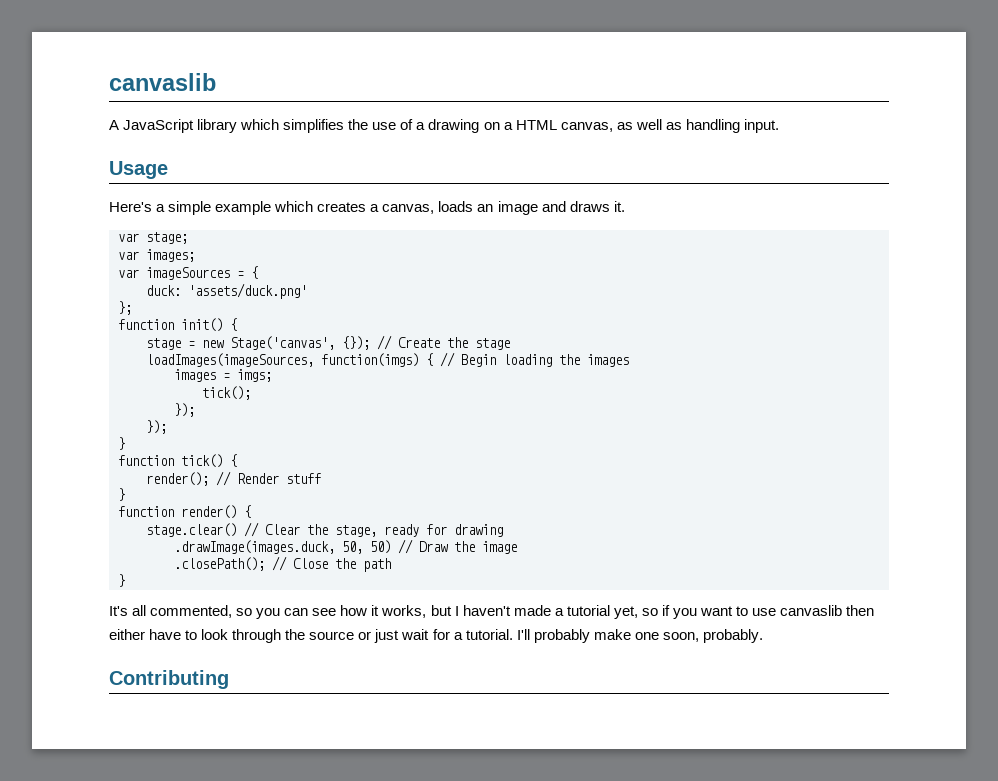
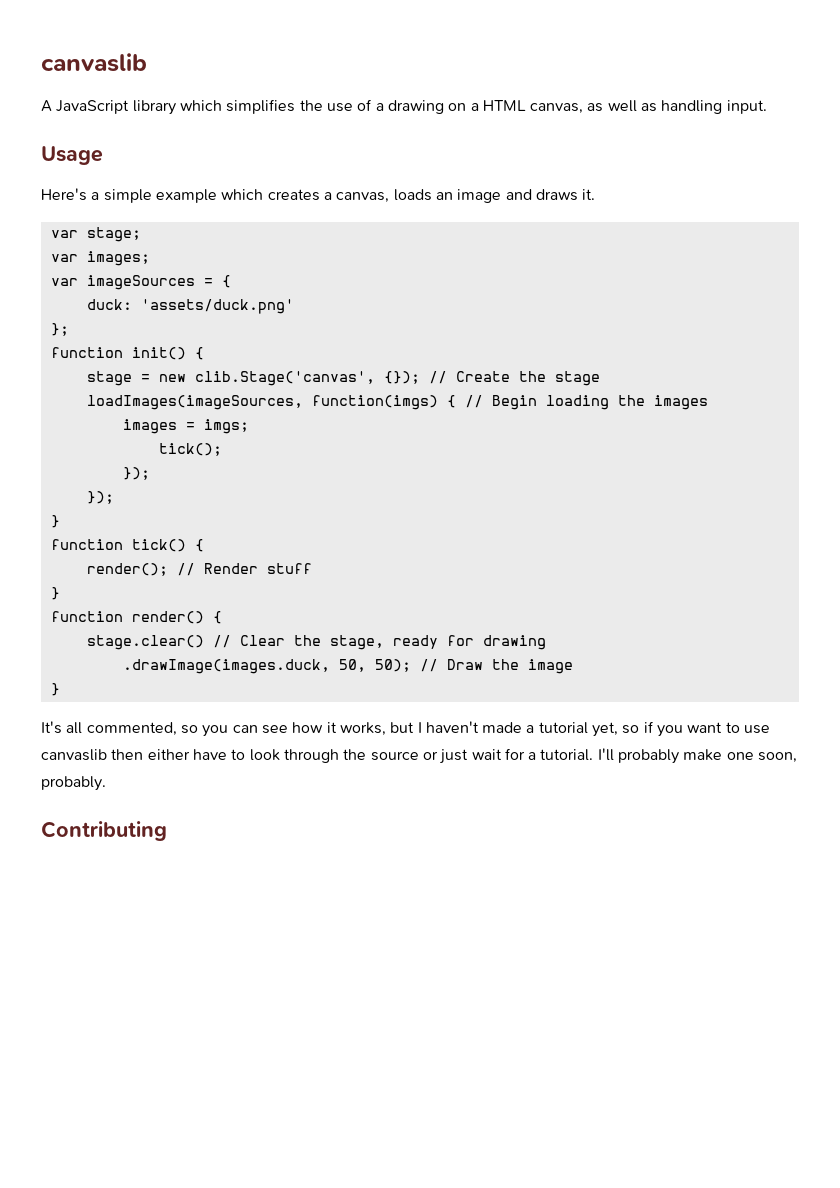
- stage = new Stage('canvas', {}); // Create the stage
+ stage = new clib.Stage('canvas', {}); // Create the stage
- .drawImage(images.duck, 50, 50) // Draw the image
+ .drawImage(images.duck, 50, 50); // Draw the image
- .closePath(); // Close the path

